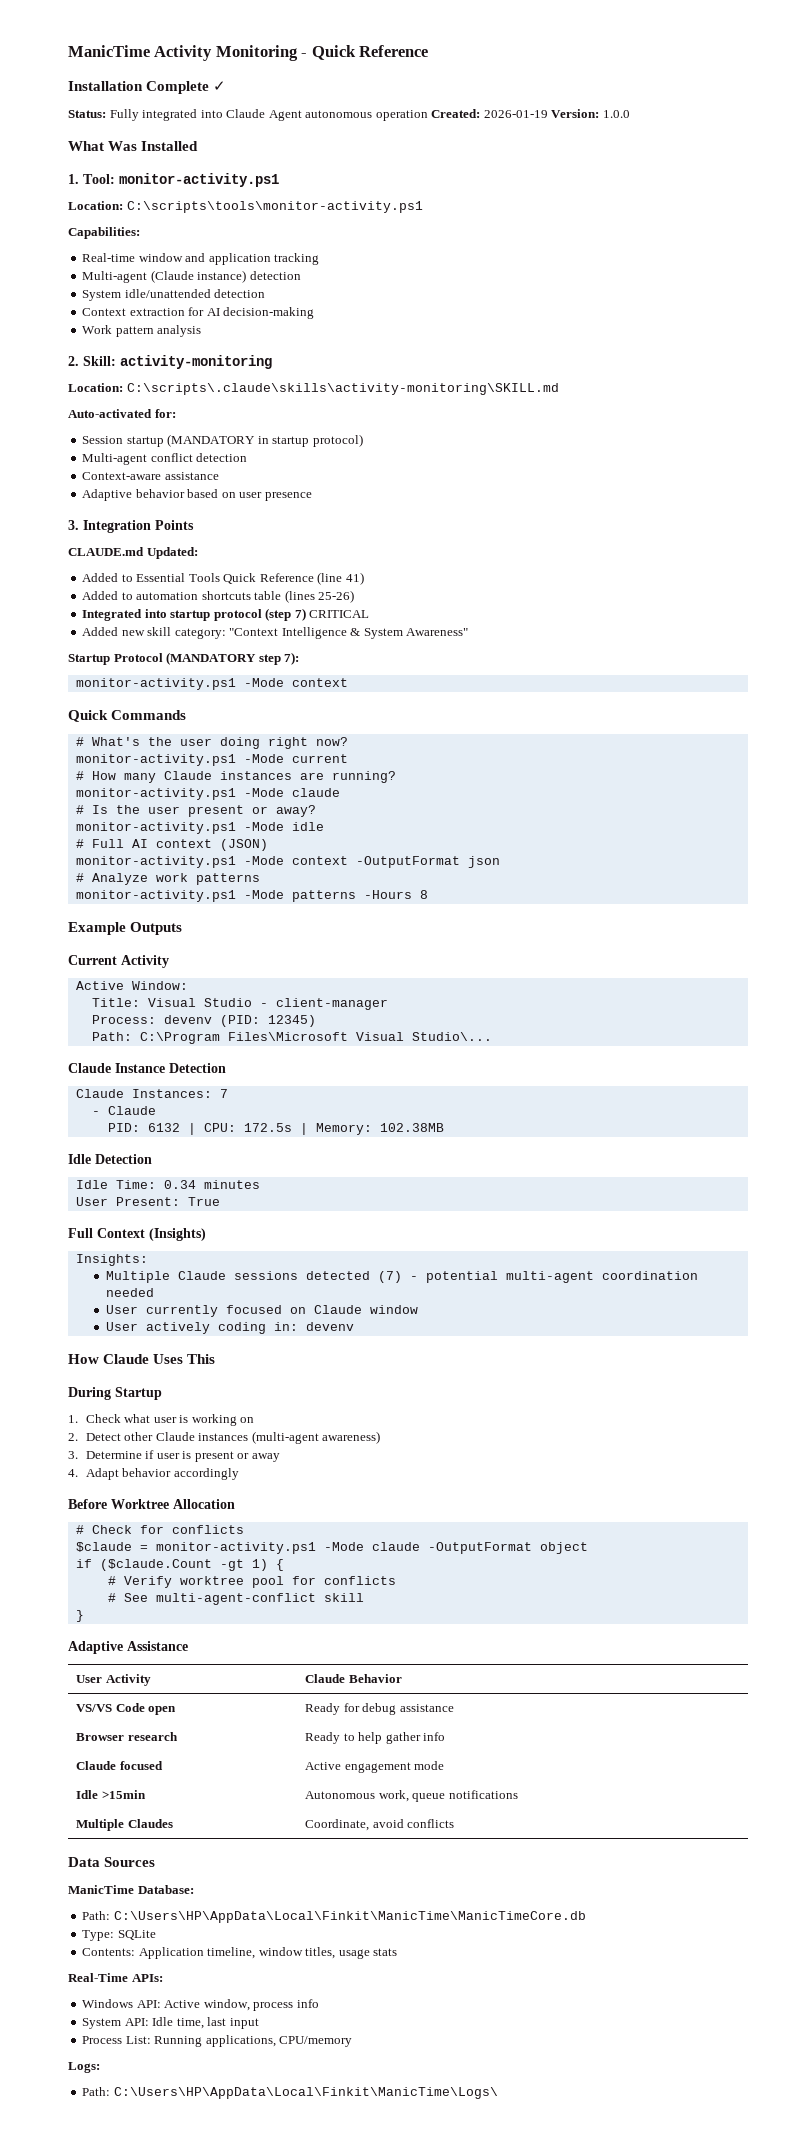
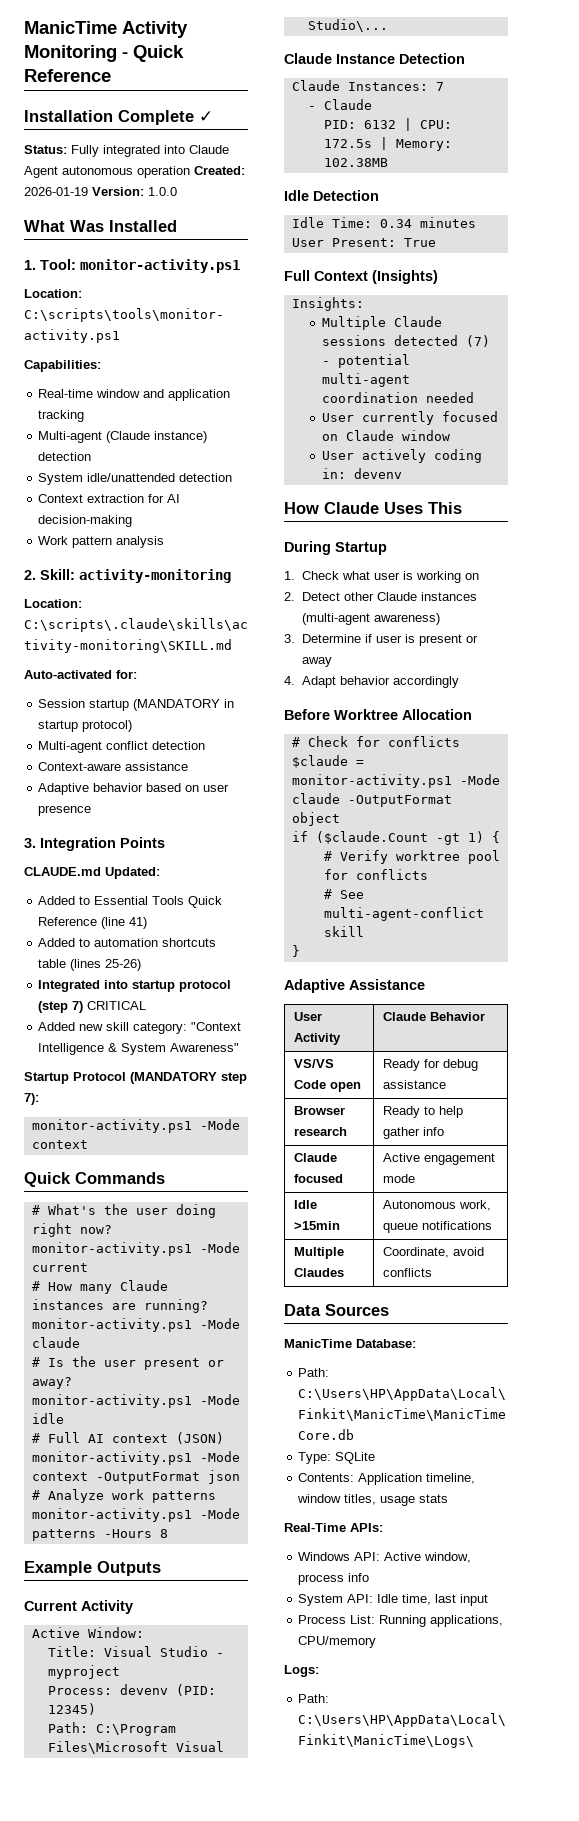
- Title: Visual Studio - client-manager
+ Title: Visual Studio - myproject

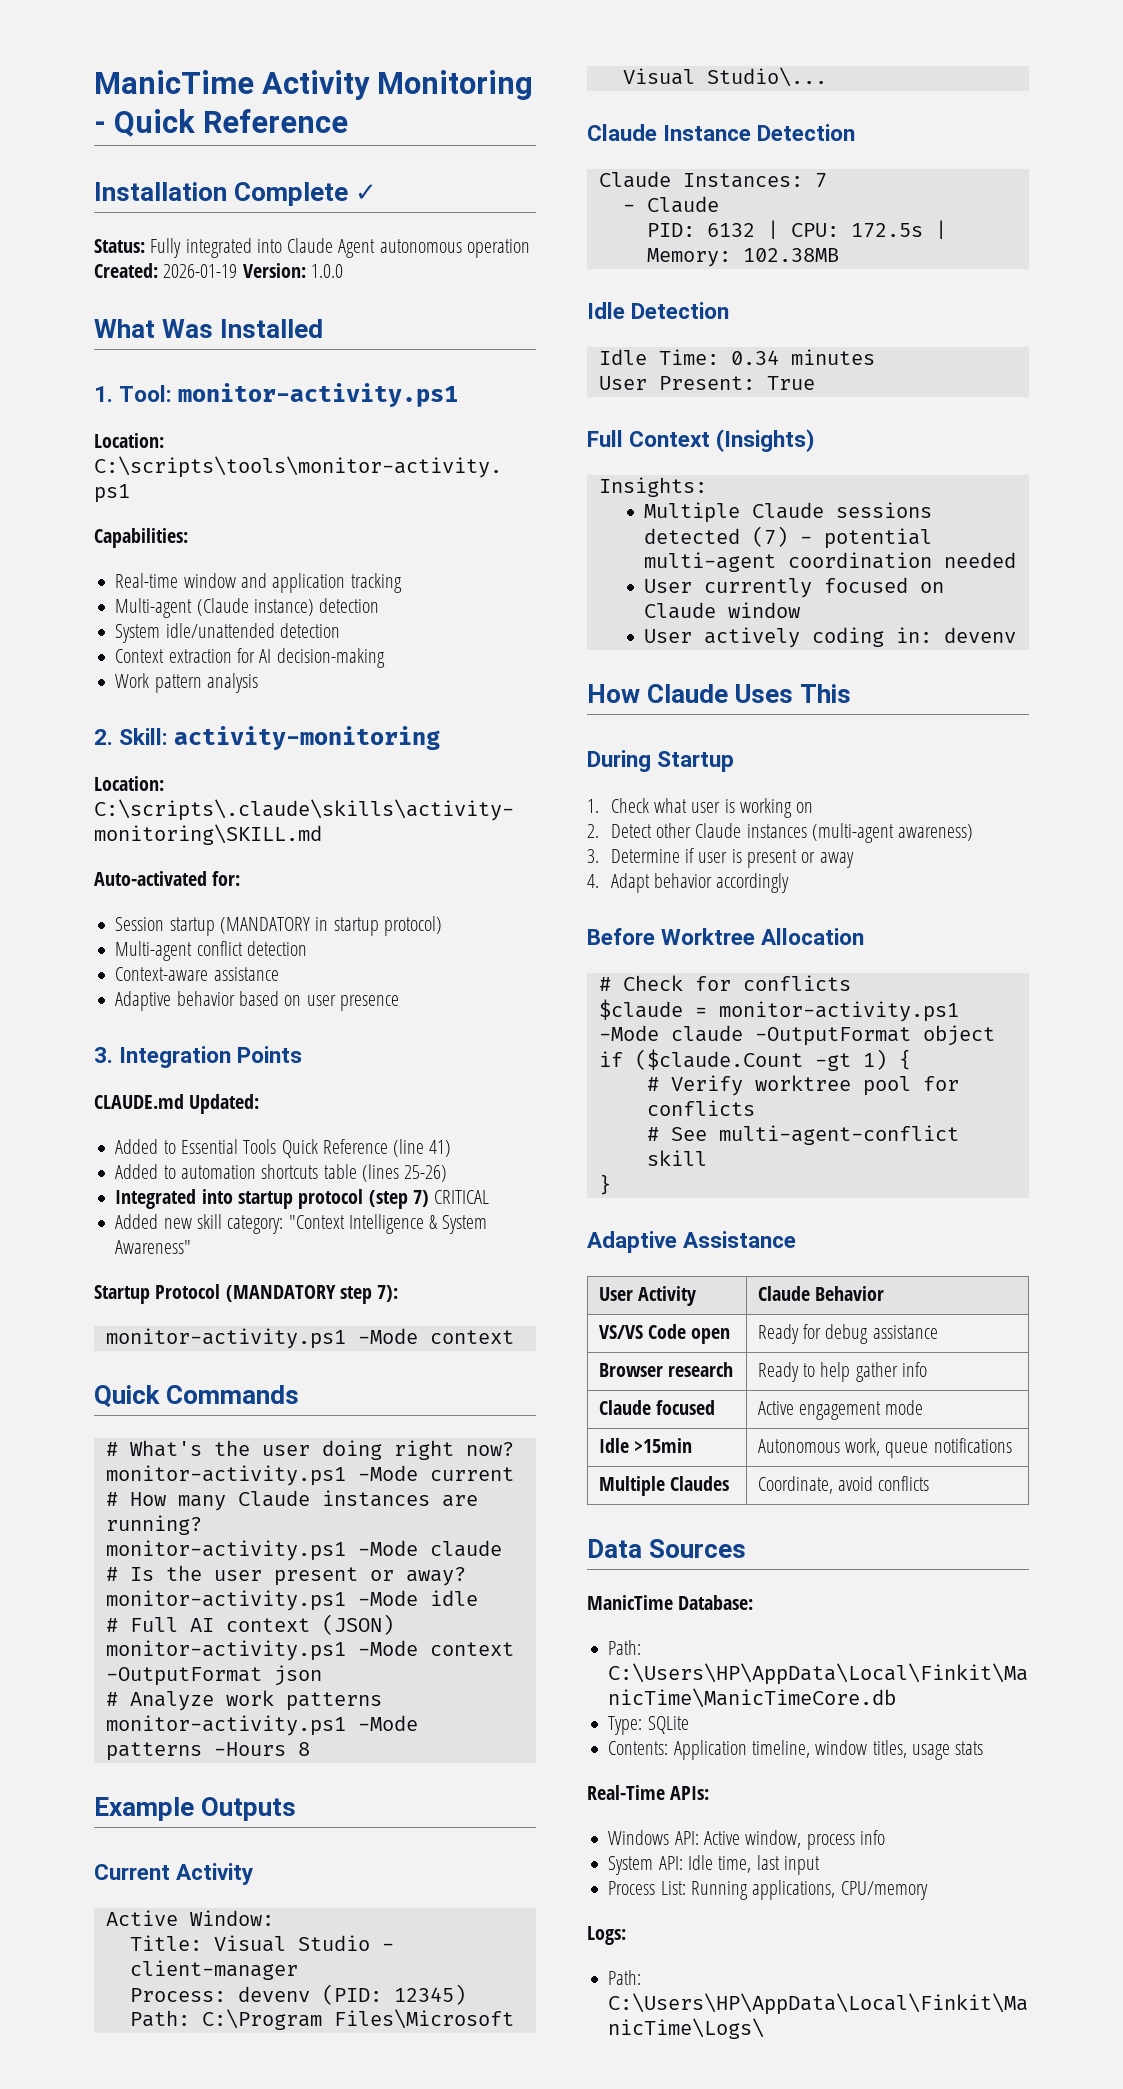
- Title: Visual Studio - myproject
+ Title: Visual Studio - client-manager

